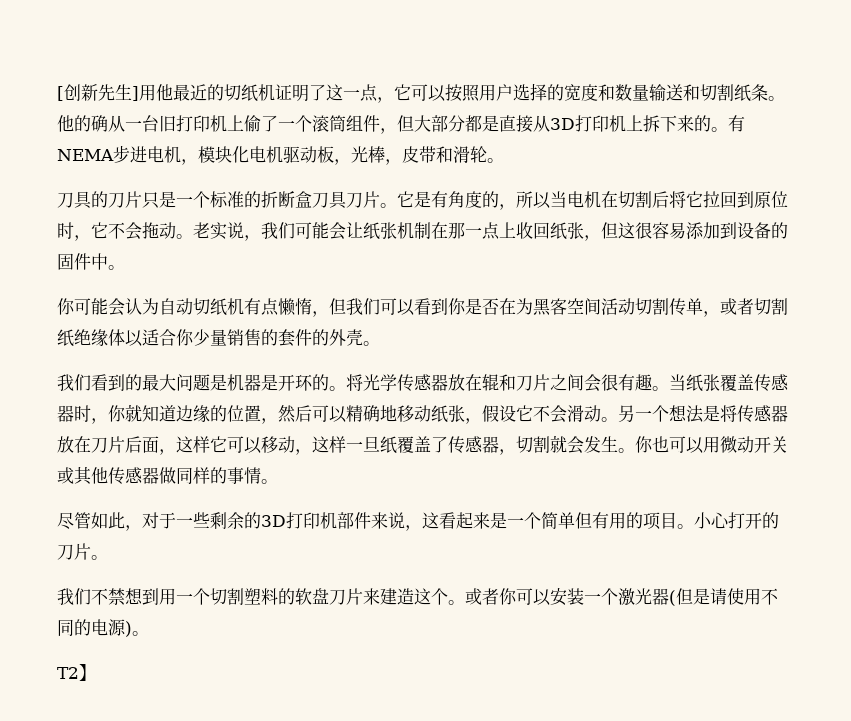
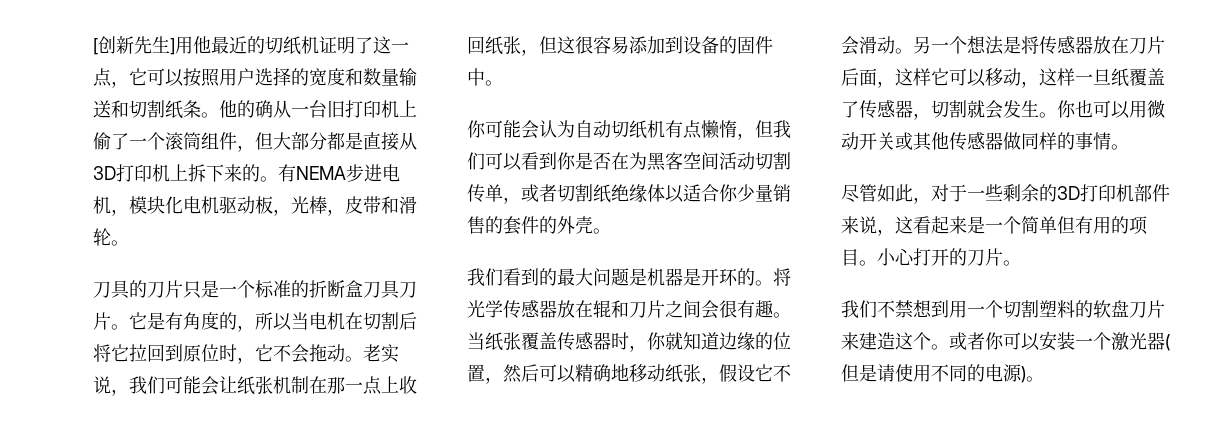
- T2】

